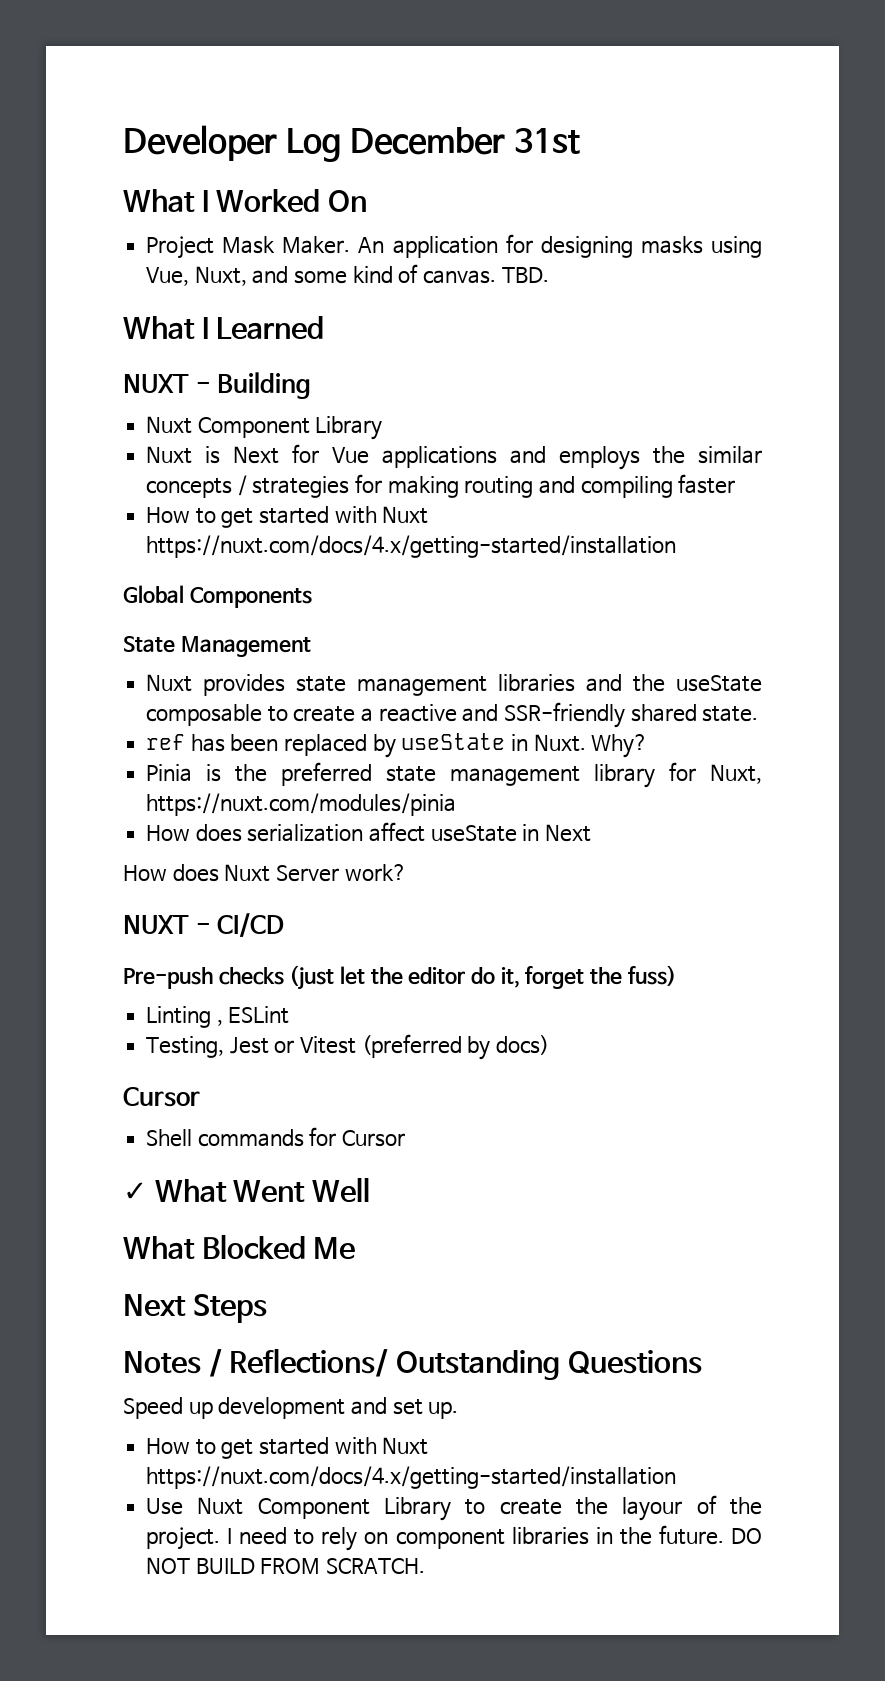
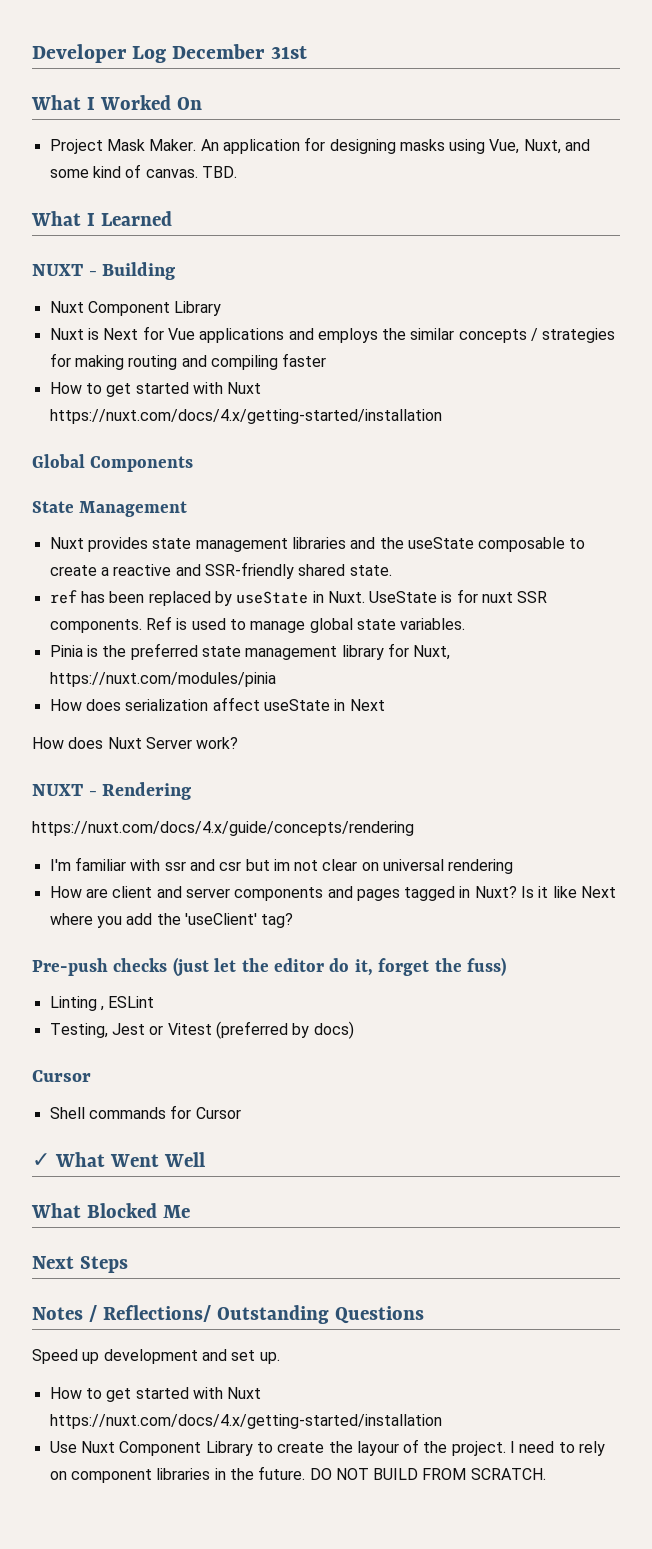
- Why?
+ UseState is for nuxt SSR components. Ref is used to manage global state variables.
- NUXT - CI/CD
+ NUXT - Rendering
+ https://nuxt.com/docs/4.x/guide/concepts/rendering
+ I'm familiar with ssr and csr but im not clear on universal rendering
+ How are client and server components and pages tagged in Nuxt? Is it like Next where you add the 'useClient' tag?

